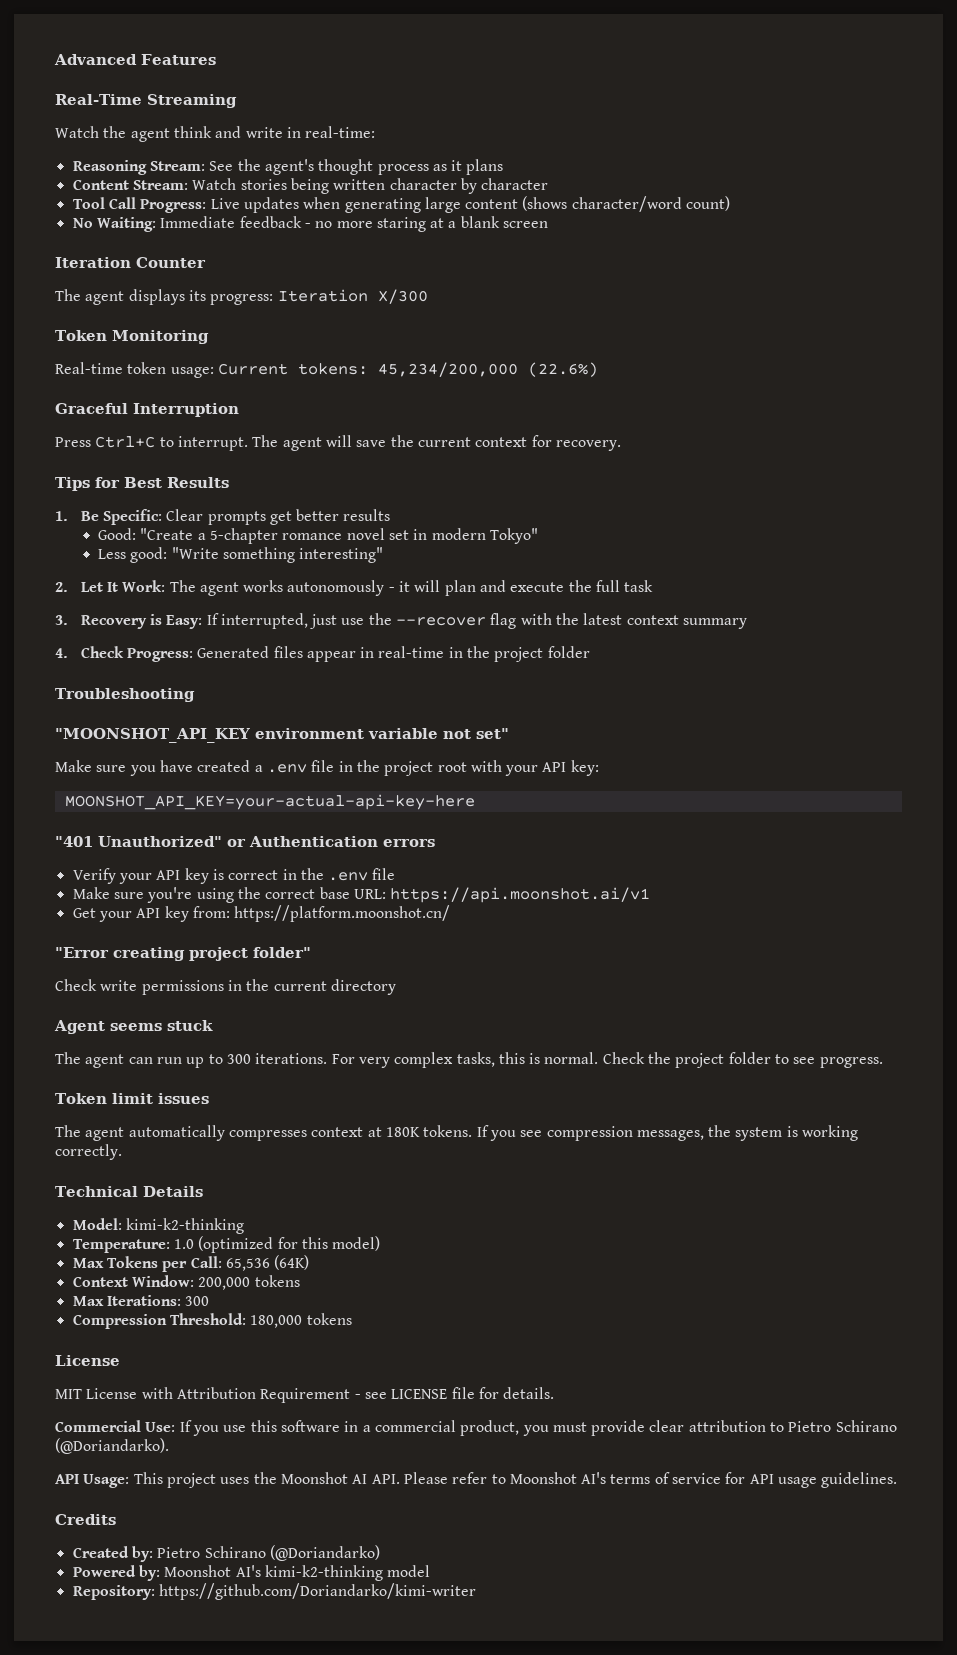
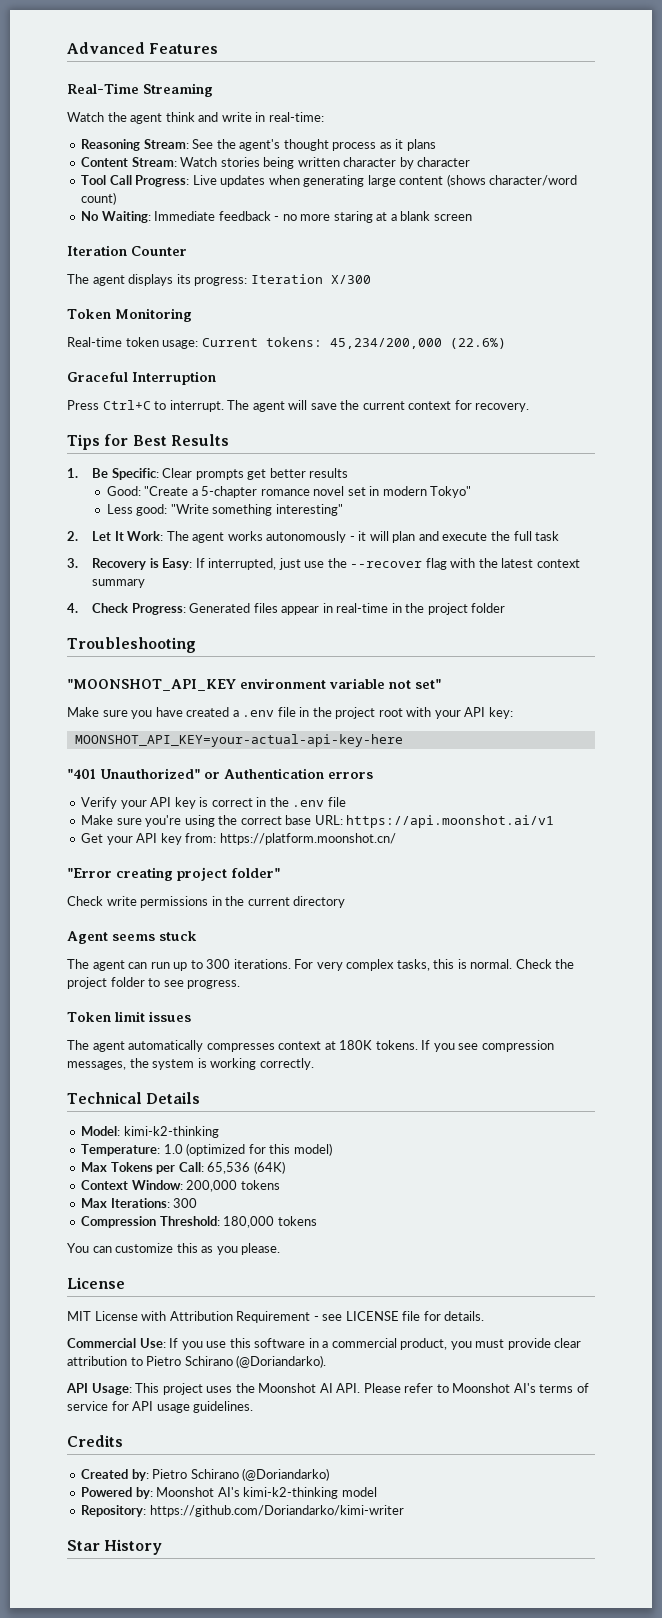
+ You can customize this as you please.
+ Star History

